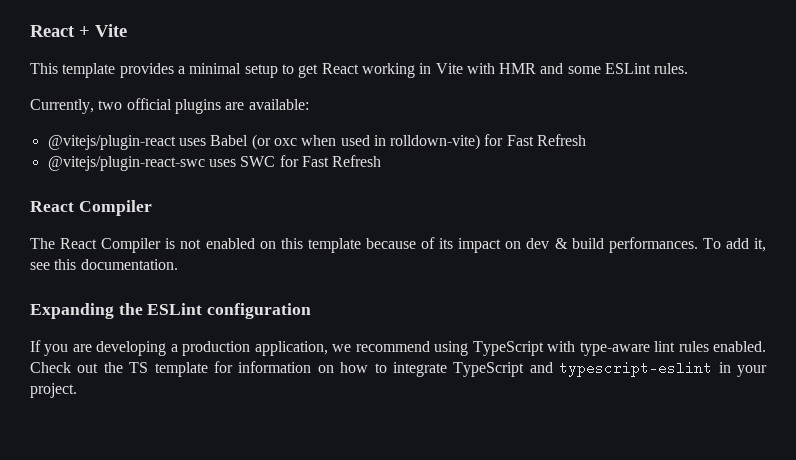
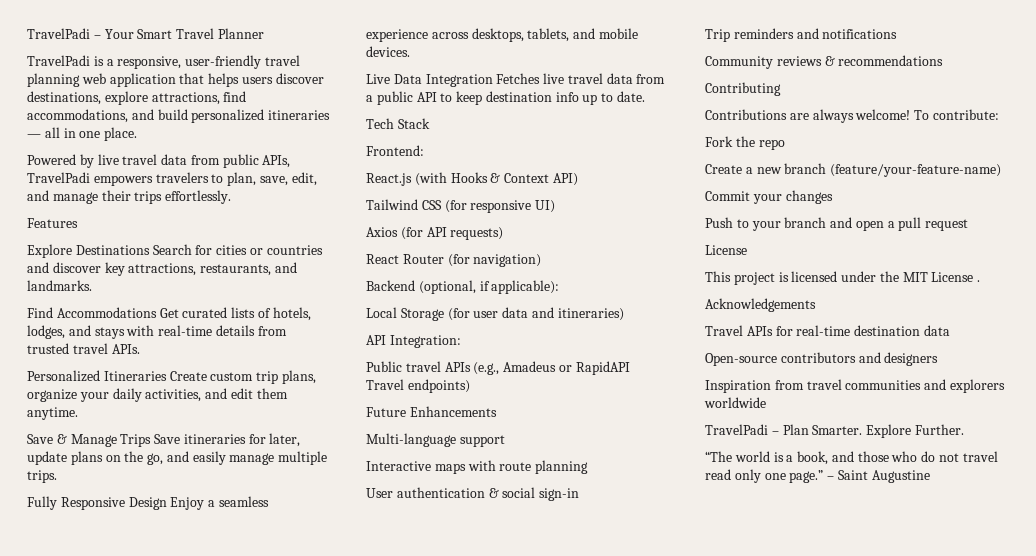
- React + Vite
- This template provides a minimal setup to get React working in Vite with HMR and some ESLint rules.
- Currently, two official plugins are available:
- @vitejs/plugin-react uses Babel (or oxc when used in rolldown-vite) for Fast Refresh
- @vitejs/plugin-react-swc uses SWC for Fast Refresh
- React Compiler
- The React Compiler is not enabled on this template because of its impact on dev & build performances. To add it, see this documentation.
- Expanding the ESLint configuration
- If you are developing a production application, we recommend using TypeScript with type-aware lint rules enabled. Check out the TS template for information on how to integrate TypeScript and typescript-eslint in your project.
+ TravelPadi – Your Smart Travel Planner
+ TravelPadi is a responsive, user-friendly travel planning web application that helps users discover destinations, explore attractions, find accommodations, and build personalized itineraries — all in one place.
+ Powered by live travel data from public APIs, TravelPadi empowers travelers to plan, save, edit, and manage their trips effortlessly.
+ Features
+ Explore Destinations Search for cities or countries and discover key attractions, restaurants, and landmarks.
+ Find Accommodations Get curated lists of hotels, lodges, and stays with real-time details from trusted travel APIs.
+ Personalized Itineraries Create custom trip plans, organize your daily activities, and edit them anytime.
+ Save & Manage Trips Save itineraries for later, update plans on the go, and easily manage multiple trips.
+ Fully Responsive Design Enjoy a seamless experience across desktops, tablets, and mobile devices.
+ Live Data Integration Fetches live travel data from a public API to keep destination info up to date.
+ Tech Stack
+ Frontend:
+ React.js (with Hooks & Context API)
+ Tailwind CSS (for responsive UI)
+ Axios (for API requests)
+ React Router (for navigation)
+ Backend (optional, if applicable):
+ Local Storage (for user data and itineraries)
+ API Integration:
+ Public travel APIs (e.g., Amadeus or RapidAPI Travel endpoints)
+ Future Enhancements
+ Multi-language support
+ Interactive maps with route planning
+ User authentication & social sign-in
+ Trip reminders and notifications
+ Community reviews & recommendations
+ Contributing
+ Contributions are always welcome! To contribute:
+ Fork the repo
+ Create a new branch (feature/your-feature-name)
+ Commit your changes
+ Push to your branch and open a pull request
+ License
+ This project is licensed under the MIT License .
+ Acknowledgements
+ Travel APIs for real-time destination data
+ Open-source contributors and designers
+ Inspiration from travel communities and explorers worldwide
+ TravelPadi – Plan Smarter. Explore Further.
+ “The world is a book, and those who do not travel read only one page.” – Saint Augustine

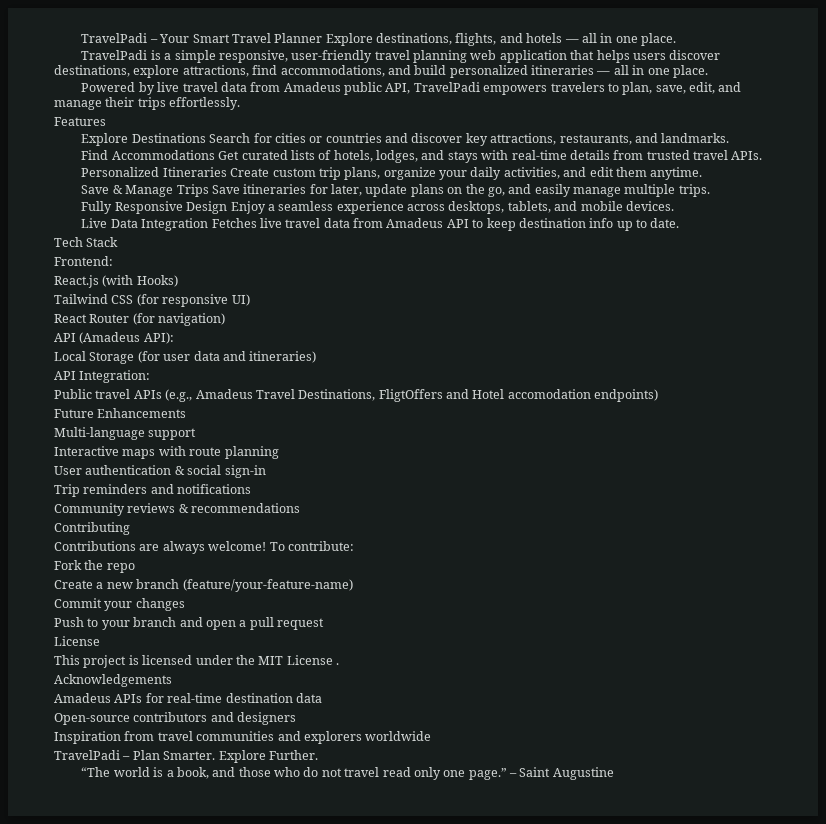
- TravelPadi – Your Smart Travel Planner
+ TravelPadi – Your Smart Travel Planner Explore destinations, flights, and hotels — all in one place.
- TravelPadi is a responsive, user-friendly travel planning web application that helps users discover destinations, explore attractions, find accommodations, and build personalized itineraries — all in one place.
+ TravelPadi is a simple responsive, user-friendly travel planning web application that helps users discover destinations, explore attractions, find accommodations, and build personalized itineraries — all in one place.
- Powered by live travel data from public APIs, TravelPadi empowers travelers to plan, save, edit, and manage their trips effortlessly.
+ Powered by live travel data from Amadeus public API, TravelPadi empowers travelers to plan, save, edit, and manage their trips effortlessly.
- Live Data Integration Fetches live travel data from a public API to keep destination info up to date.
+ Live Data Integration Fetches live travel data from Amadeus API to keep destination info up to date.
- React.js (with Hooks & Context API)
+ React.js (with Hooks)
- Axios (for API requests)
- Backend (optional, if applicable):
+ API (Amadeus API):
- Public travel APIs (e.g., Amadeus or RapidAPI Travel endpoints)
+ Public travel APIs (e.g., Amadeus Travel Destinations, FligtOffers and Hotel accomodation endpoints)
- Travel APIs for real-time destination data
+ Amadeus APIs for real-time destination data

